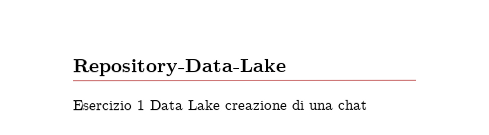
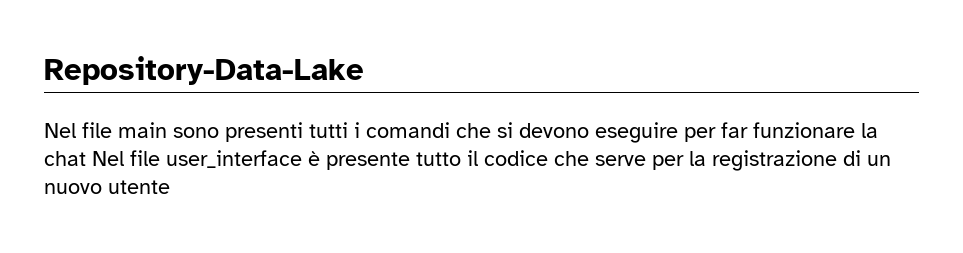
- Esercizio 1 Data Lake creazione di una chat
+ Nel file main sono presenti tutti i comandi che si devono eseguire per far funzionare la chat Nel file user_interface è presente tutto il codice che serve per la registrazione di un nuovo utente

